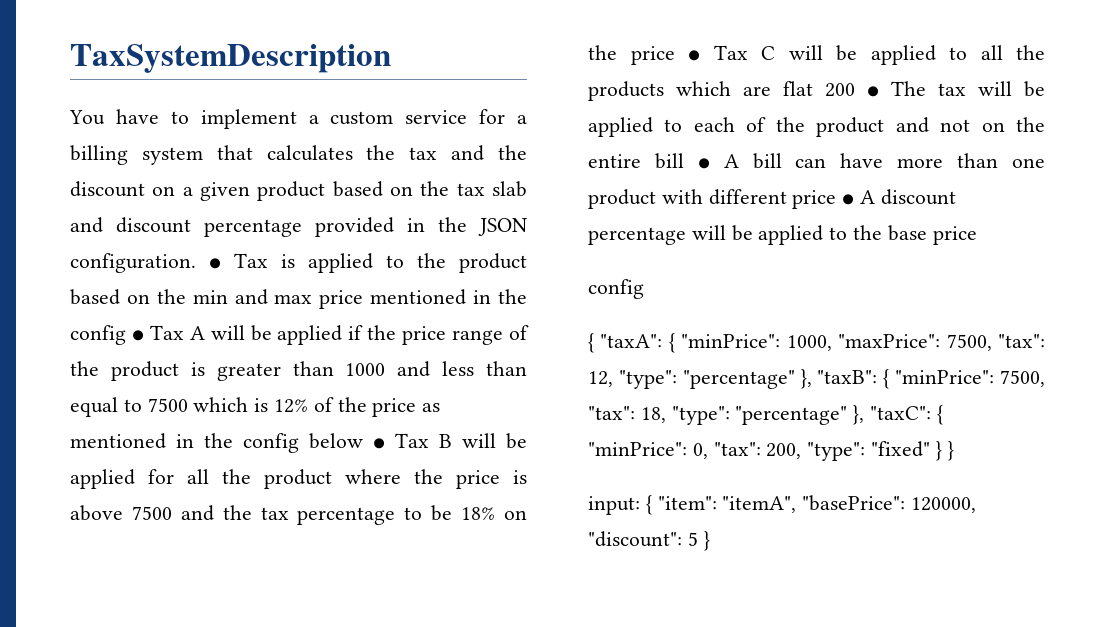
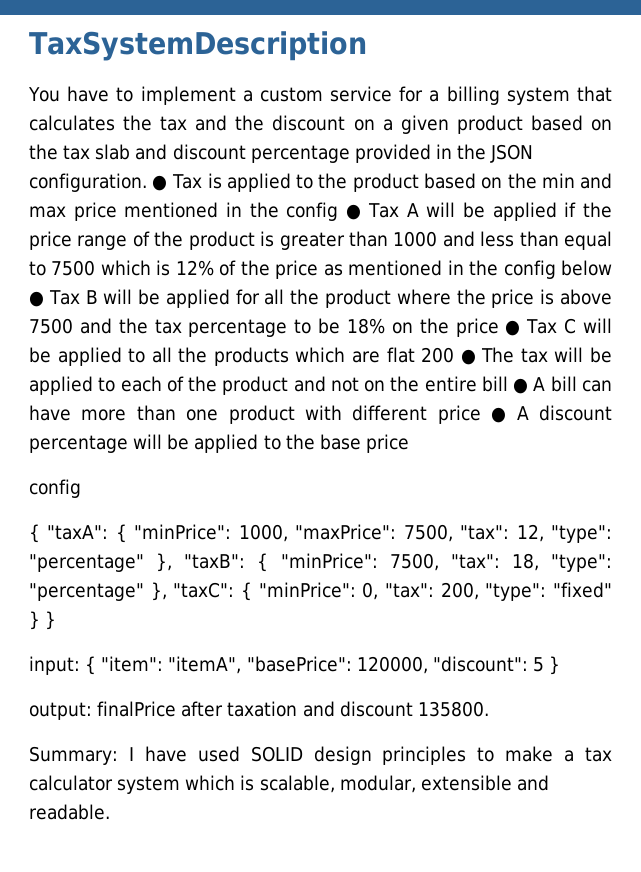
+ output: finalPrice after taxation and discount 135800.
+ Summary: I have used SOLID design principles to make a tax calculator system which is scalable, modular, extensible and readable.

